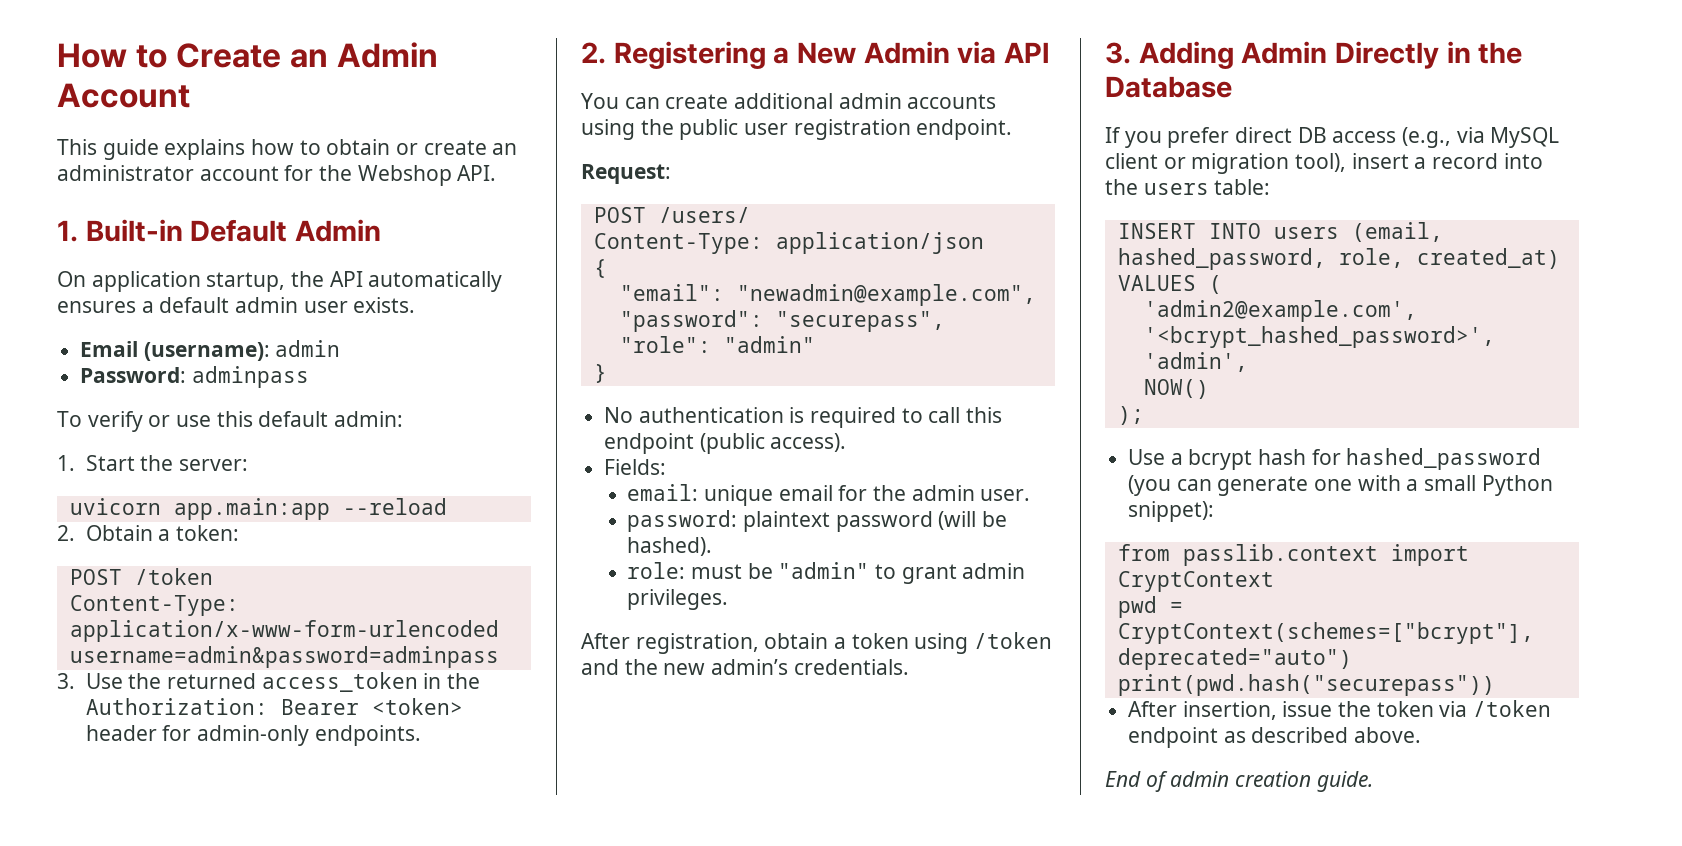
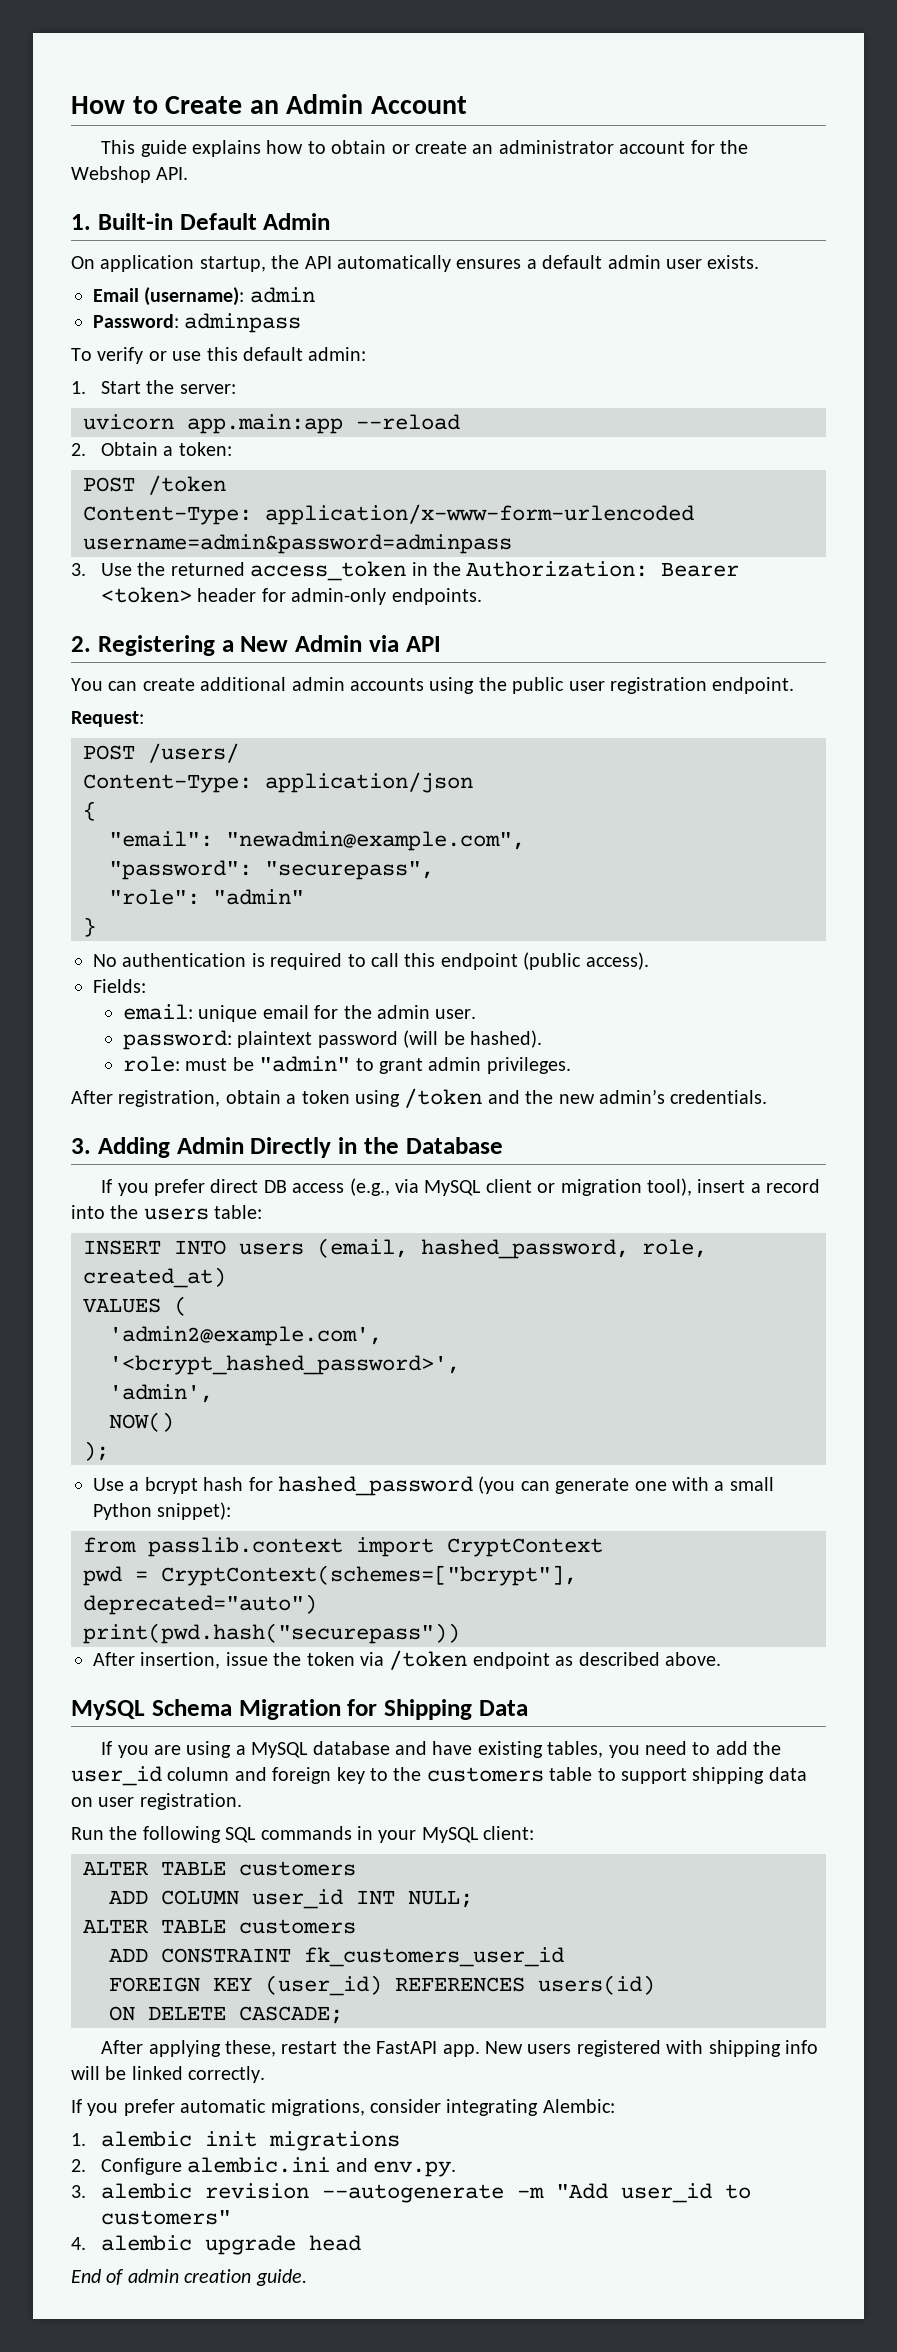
+ MySQL Schema Migration for Shipping Data
+ If you are using a MySQL database and have existing tables, you need to add the user_id column and foreign key to the customers table to support shipping data on user registration.
+ Run the following SQL commands in your MySQL client:
+ ALTER TABLE customers
+ ADD COLUMN user_id INT NULL;
+ ALTER TABLE customers
+ ADD CONSTRAINT fk_customers_user_id
+ FOREIGN KEY (user_id) REFERENCES users(id)
+ ON DELETE CASCADE;
+ After applying these, restart the FastAPI app. New users registered with shipping info will be linked correctly.
+ If you prefer automatic migrations, consider integrating Alembic:
+ 1. alembic init migrations
+ 2. Configure alembic.ini and env.py.
+ 3. alembic revision --autogenerate -m "Add user_id to customers"
+ 4. alembic upgrade head

